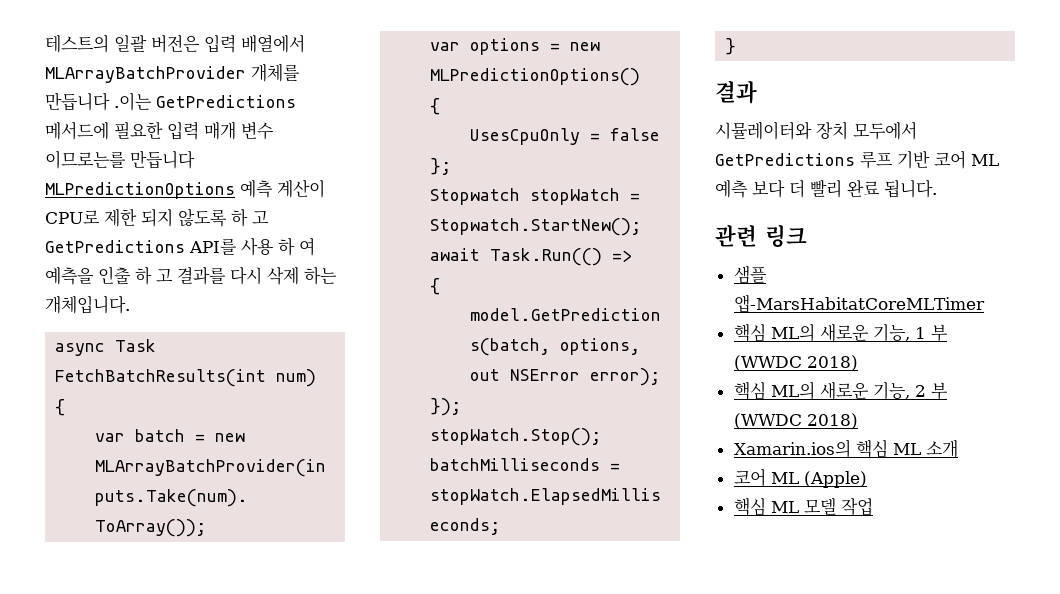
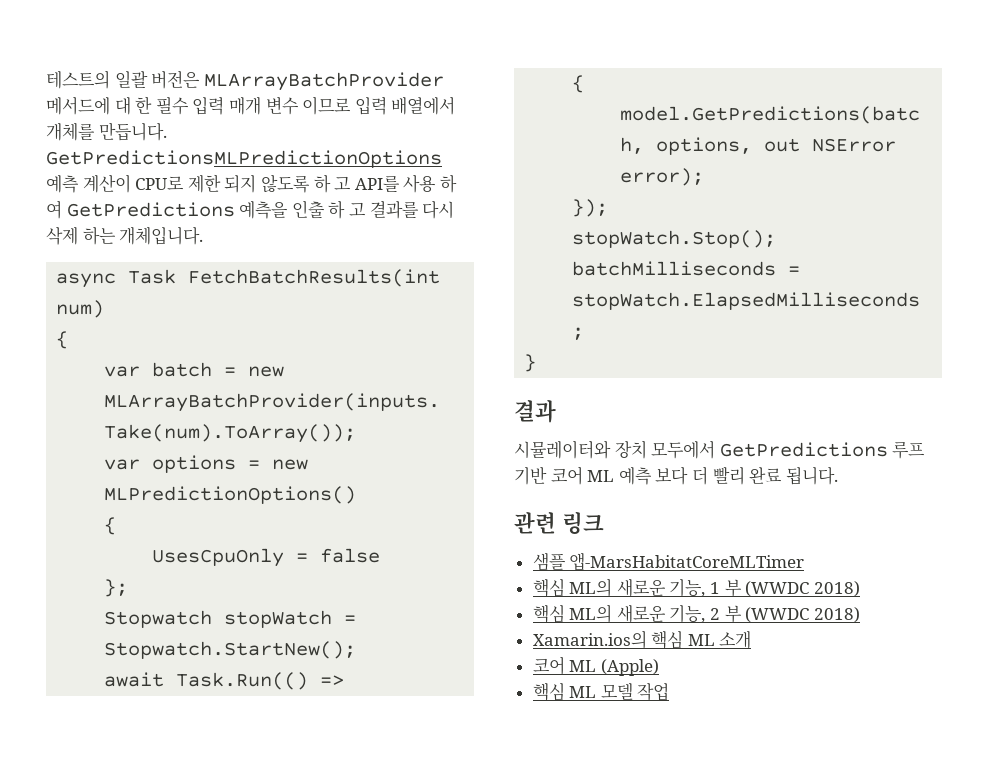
- 테스트의 일괄 버전은 입력 배열에서 MLArrayBatchProvider 개체를 만듭니다 .이는 GetPredictions 메서드에 필요한 입력 매개 변수 이므로는를 만듭니다 MLPredictionOptions 예측 계산이 CPU로 제한 되지 않도록 하 고 GetPredictions API를 사용 하 여 예측을 인출 하 고 결과를 다시 삭제 하는 개체입니다.
+ 테스트의 일괄 버전은 MLArrayBatchProvider 메서드에 대 한 필수 입력 매개 변수 이므로 입력 배열에서 개체를 만듭니다. GetPredictionsMLPredictionOptions 예측 계산이 CPU로 제한 되지 않도록 하 고 API를 사용 하 여 GetPredictions 예측을 인출 하 고 결과를 다시 삭제 하는 개체입니다.

